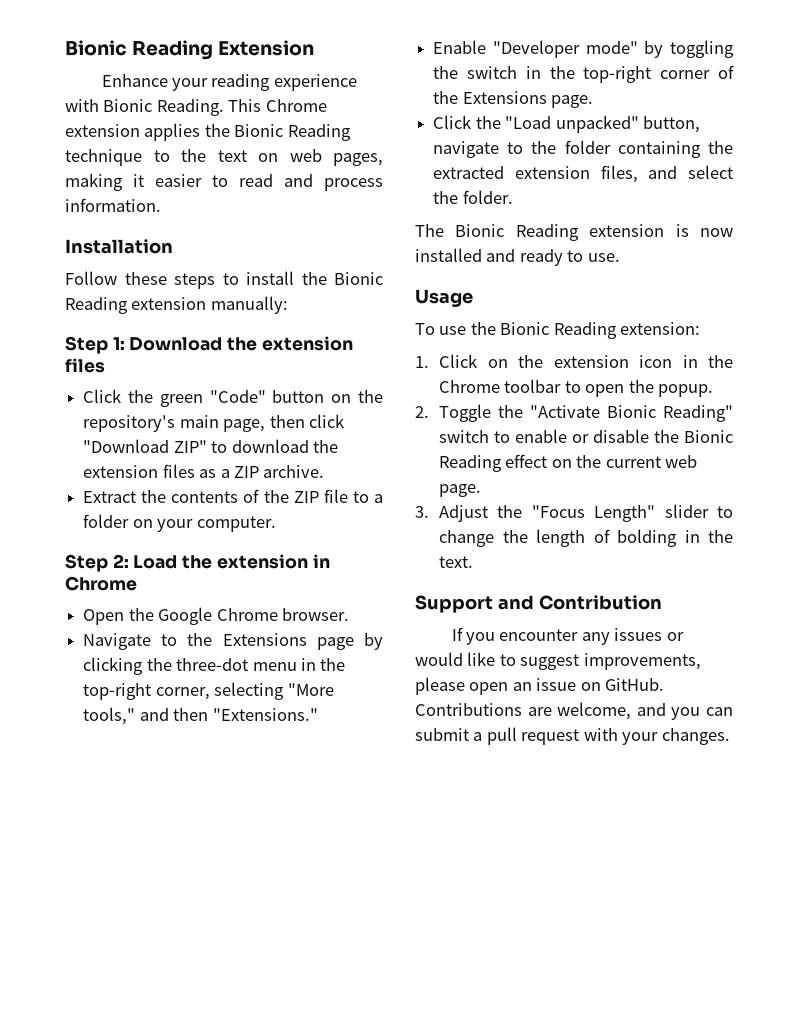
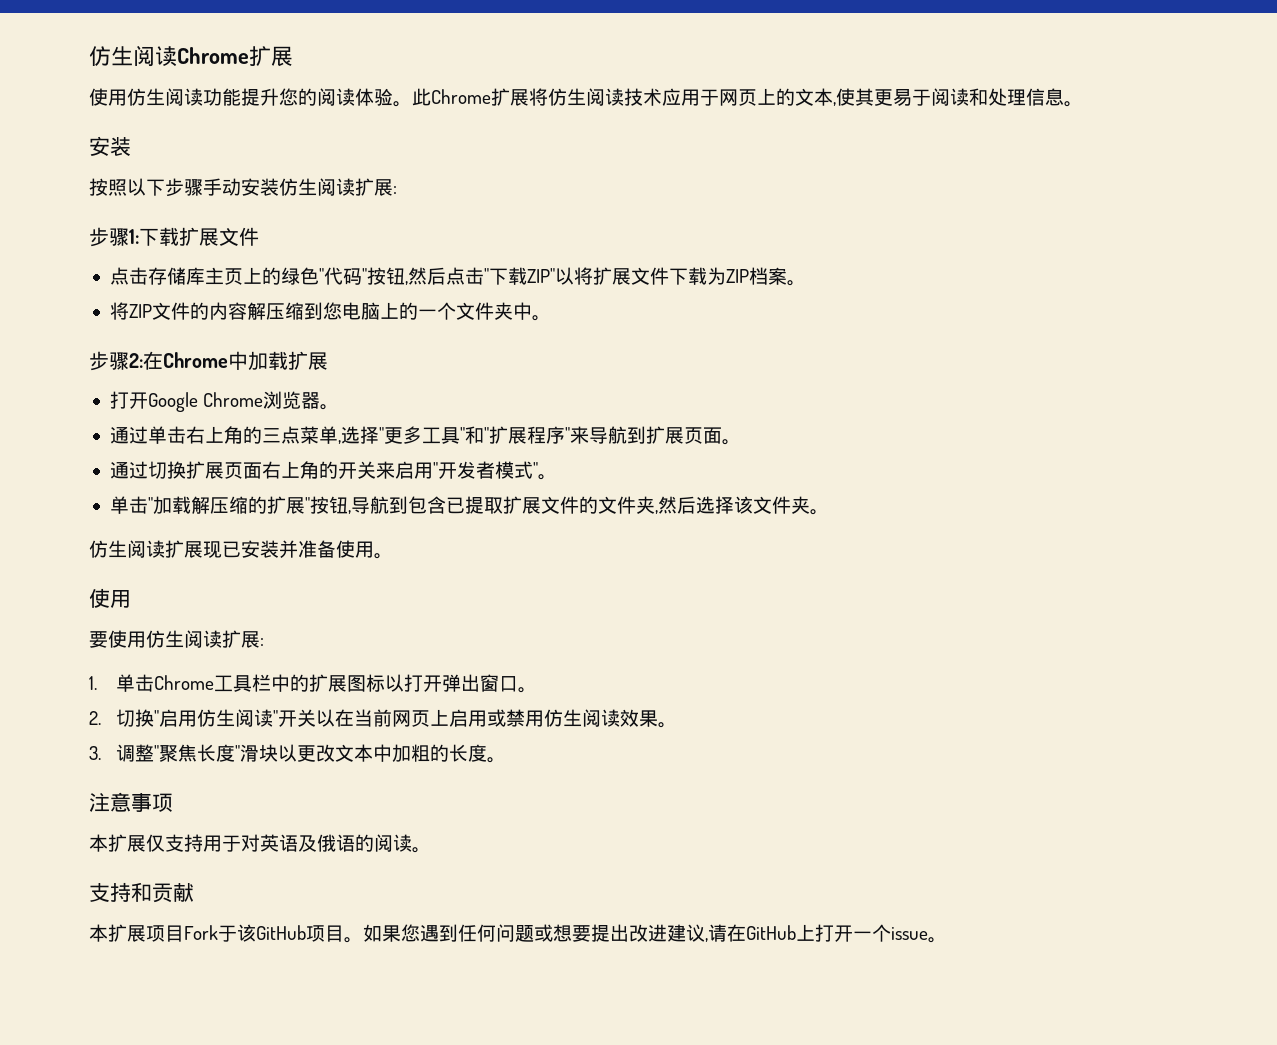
- Bionic Reading Extension
- Enhance your reading experience with Bionic Reading. This Chrome extension applies the Bionic Reading technique to the text on web pages, making it easier to read and process information.
- Installation
- Follow these steps to install the Bionic Reading extension manually:
- Step 1: Download the extension files
- Click the green "Code" button on the repository's main page, then click "Download ZIP" to download the extension files as a ZIP archive.
- Extract the contents of the ZIP file to a folder on your computer.
- Step 2: Load the extension in Chrome
- Open the Google Chrome browser.
- Navigate to the Extensions page by clicking the three-dot menu in the top-right corner, selecting "More tools," and then "Extensions."
- Enable "Developer mode" by toggling the switch in the top-right corner of the Extensions page.
- Click the "Load unpacked" button, navigate to the folder containing the extracted extension files, and select the folder.
- The Bionic Reading extension is now installed and ready to use.
- Usage
- To use the Bionic Reading extension:
- 1. Click on the extension icon in the Chrome toolbar to open the popup.
- 2. Toggle the "Activate Bionic Reading" switch to enable or disable the Bionic Reading effect on the current web page.
- 3. Adjust the "Focus Length" slider to change the length of bolding in the text.
- Support and Contribution
- If you encounter any issues or would like to suggest improvements, please open an issue on GitHub. Contributions are welcome, and you can submit a pull request with your changes.
+ 仿生阅读Chrome扩展
+ 使用仿生阅读功能提升您的阅读体验。此Chrome扩展将仿生阅读技术应用于网页上的文本,使其更易于阅读和处理信息。
+ 安装
+ 按照以下步骤手动安装仿生阅读扩展:
+ 步骤1:下载扩展文件
+ 点击存储库主页上的绿色"代码"按钮,然后点击"下载ZIP"以将扩展文件下载为ZIP档案。
+ 将ZIP文件的内容解压缩到您电脑上的一个文件夹中。
+ 步骤2:在Chrome中加载扩展
+ 打开Google Chrome浏览器。
+ 通过单击右上角的三点菜单,选择"更多工具"和"扩展程序"来导航到扩展页面。
+ 通过切换扩展页面右上角的开关来启用"开发者模式"。
+ 单击"加载解压缩的扩展"按钮,导航到包含已提取扩展文件的文件夹,然后选择该文件夹。
+ 仿生阅读扩展现已安装并准备使用。
+ 使用
+ 要使用仿生阅读扩展:
+ 1.单击Chrome工具栏中的扩展图标以打开弹出窗口。
+ 2.切换"启用仿生阅读"开关以在当前网页上启用或禁用仿生阅读效果。
+ 3.调整"聚焦长度"滑块以更改文本中加粗的长度。
+ 注意事项
+ 本扩展仅支持用于对英语及俄语的阅读。
+ 支持和贡献
+ 本扩展项目Fork于该GitHub项目。如果您遇到任何问题或想要提出改进建议,请在GitHub上打开一个issue。

